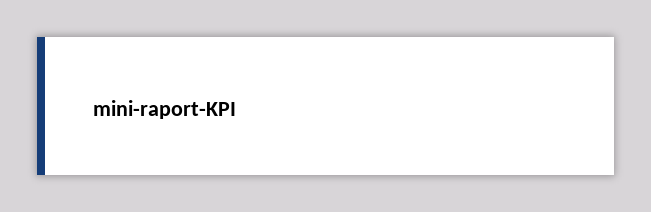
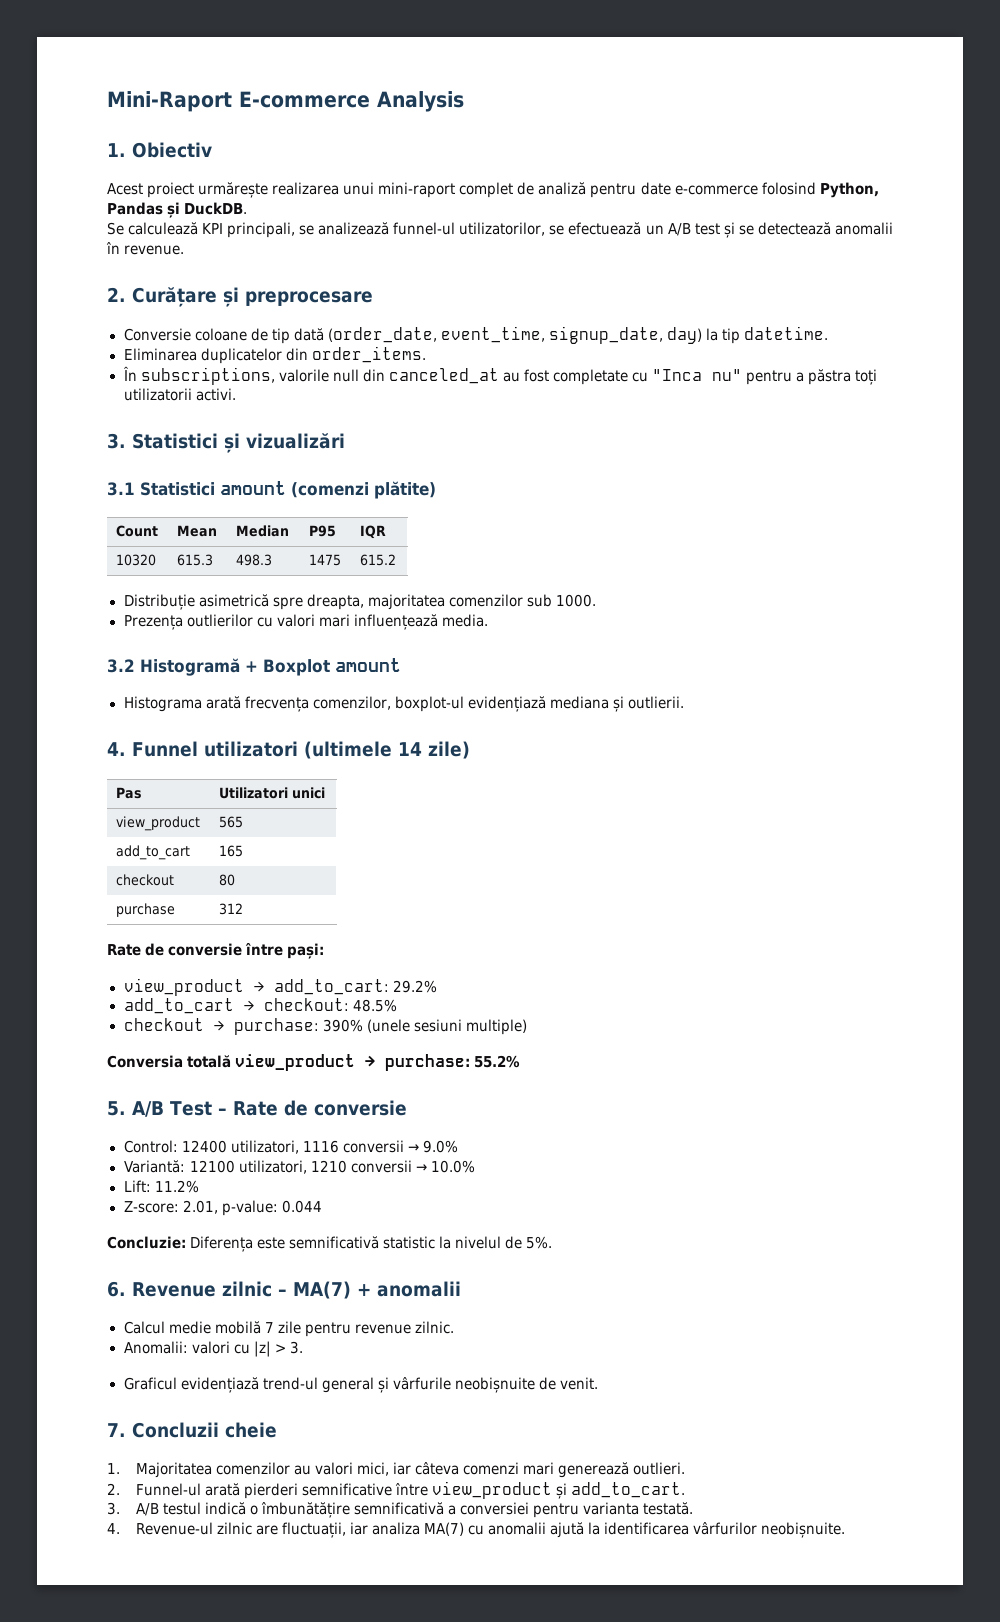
- mini-raport-KPI
+ Mini-Raport E-commerce Analysis
+ 1. Obiectiv
+ Acest proiect urmărește realizarea unui mini-raport complet de analiză pentru date e-commerce folosind Python, Pandas și DuckDB.
+ Se calculează KPI principali, se analizează funnel-ul utilizatorilor, se efectuează un A/B test și se detectează anomalii în revenue.
+ 2. Curățare și preprocesare
+ Conversie coloane de tip dată (order_date, event_time, signup_date, day) la tip datetime.
+ Eliminarea duplicatelor din order_items.
+ În subscriptions, valorile null din canceled_at au fost completate cu "Inca nu" pentru a păstra toți utilizatorii activi.
+ 3. Statistici și vizualizări
+ 3.1 Statistici amount (comenzi plătite)
+ Count | Mean | Median | P95 | IQR
+ 10320 | 615.3 | 498.3 | 1475 | 615.2
+ Distribuție asimetrică spre dreapta, majoritatea comenzilor sub 1000.
+ Prezența outlierilor cu valori mari influențează media.
+ 3.2 Histogramă + Boxplot amount
+ Histograma arată frecvența comenzilor, boxplot-ul evidențiază mediana și outlierii.
+ 4. Funnel utilizatori (ultimele 14 zile)
+ Pas | Utilizatori unici
+ view_product | 565
+ add_to_cart | 165
+ checkout | 80
+ purchase | 312
+ Rate de conversie între pași:
+ view_product → add_to_cart: 29.2%
+ add_to_cart → checkout: 48.5%
+ checkout → purchase: 390% (unele sesiuni multiple)
+ Conversia totală view_product → purchase: 55.2%
+ 5. A/B Test – Rate de conversie
+ Control: 12400 utilizatori, 1116 conversii → 9.0%
+ Variantă: 12100 utilizatori, 1210 conversii → 10.0%
+ Lift: 11.2%
+ Z-score: 2.01, p-value: 0.044
+ Concluzie: Diferența este semnificativă statistic la nivelul de 5%.
+ 6. Revenue zilnic – MA(7) + anomalii
+ Calcul medie mobilă 7 zile pentru revenue zilnic.
+ Anomalii: valori cu |z| > 3.
+ Graficul evidențiază trend-ul general și vârfurile neobișnuite de venit.
+ 7. Concluzii cheie
+ 1. Majoritatea comenzilor au valori mici, iar câteva comenzi mari generează outlieri.
+ 2. Funnel-ul arată pierderi semnificative între view_product și add_to_cart.
+ 3. A/B testul indică o îmbunătățire semnificativă a conversiei pentru varianta testată.
+ 4. Revenue-ul zilnic are fluctuații, iar analiza MA(7) cu anomalii ajută la identificarea vârfurilor neobișnuite.

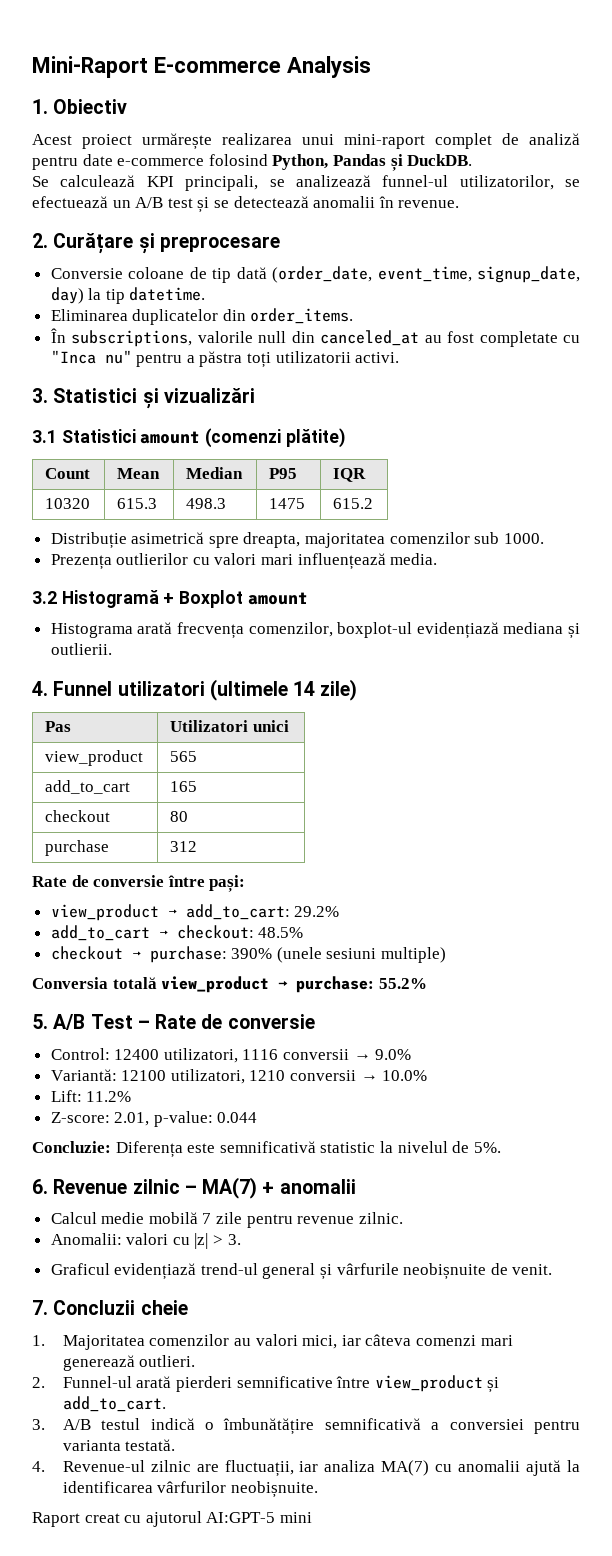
+ Raport creat cu ajutorul AI:GPT-5 mini

